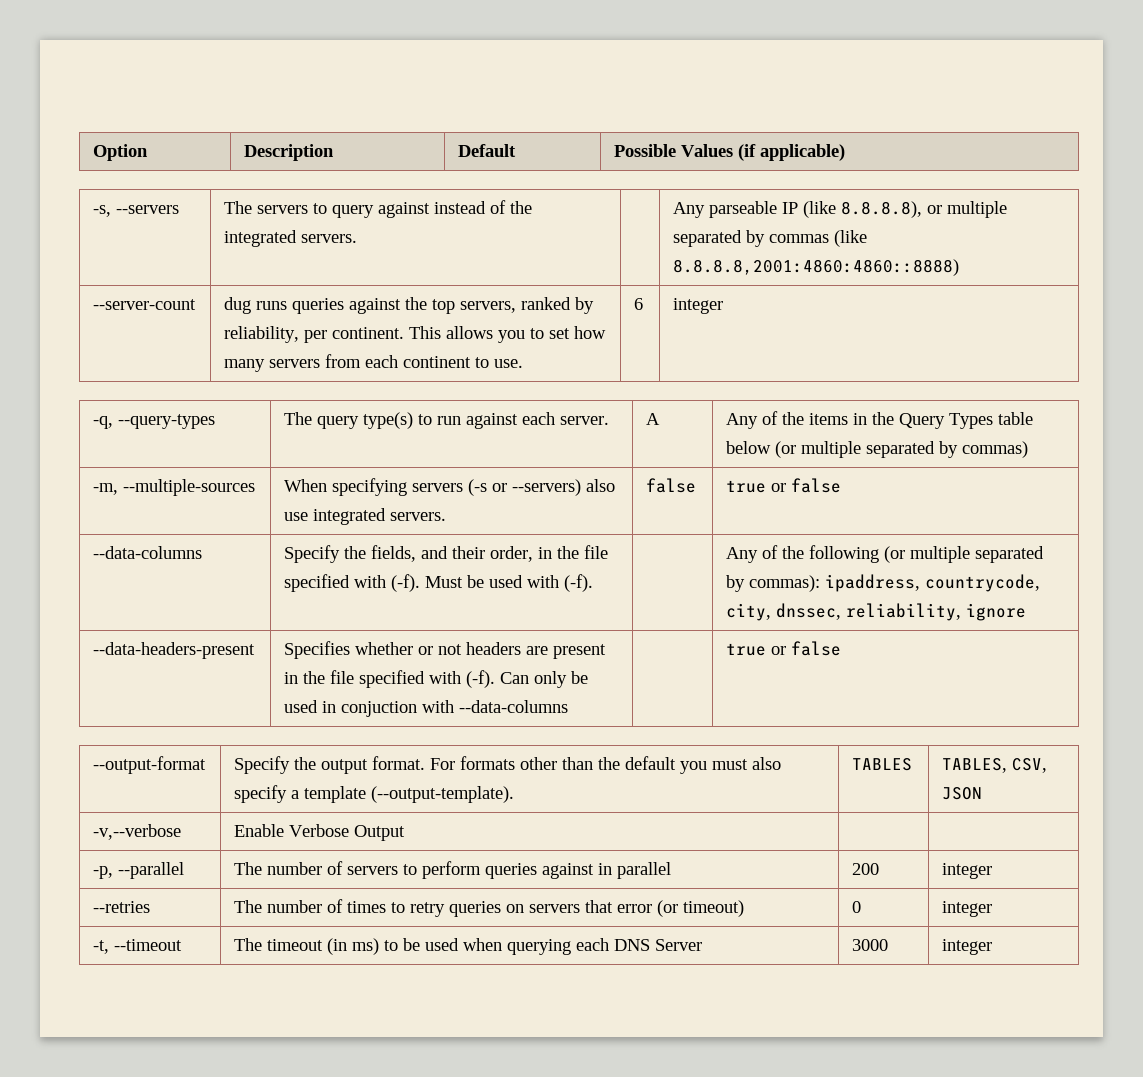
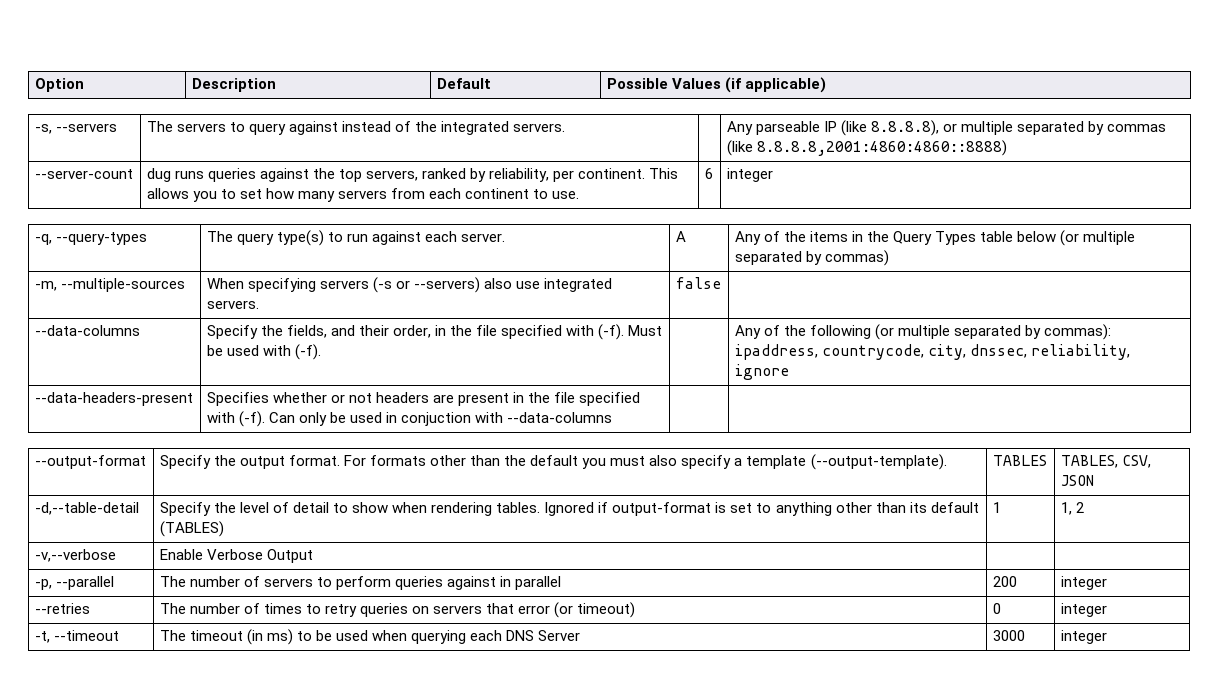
- -m, --multiple-sources | When specifying servers (-s or --servers) also use integrated servers. | false | true or false
+ -m, --multiple-sources | When specifying servers (-s or --servers) also use integrated servers. | false |
- --data-headers-present | Specifies whether or not headers are present in the file specified with (-f). Can only be used in conjuction with --data-columns | | true or false
+ --data-headers-present | Specifies whether or not headers are present in the file specified with (-f). Can only be used in conjuction with --data-columns | |
+ -d,--table-detail | Specify the level of detail to show when rendering tables. Ignored if output-format is set to anything other than its default (TABLES) | 1 | 1, 2

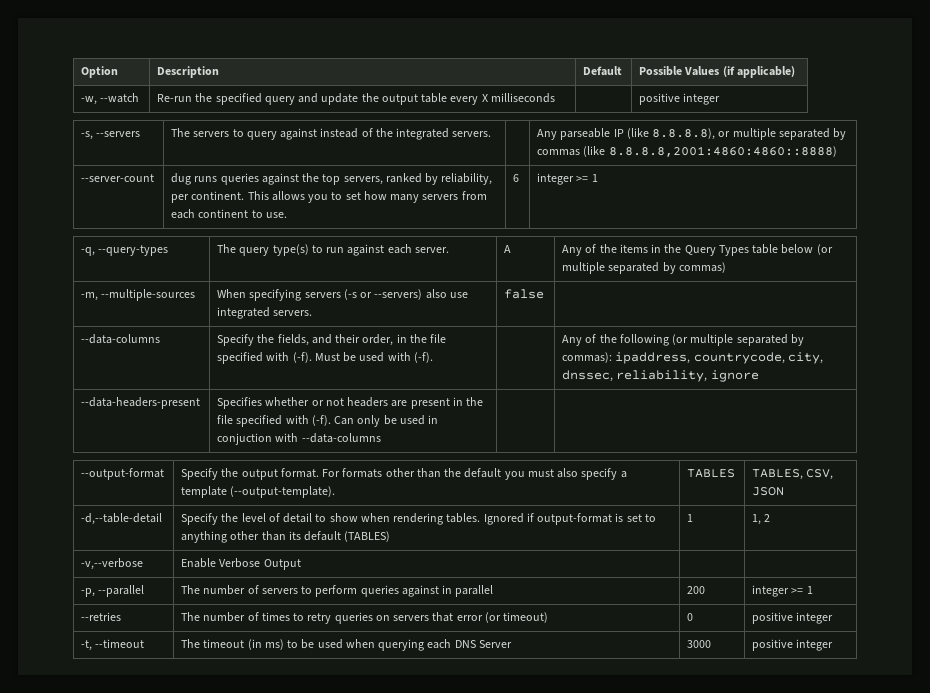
+ -w, --watch | Re-run the specified query and update the output table every X milliseconds | | positive integer
- --server-count | dug runs queries against the top servers, ranked by reliability, per continent. This allows you to set how many servers from each continent to use. | 6 | integer
+ --server-count | dug runs queries against the top servers, ranked by reliability, per continent. This allows you to set how many servers from each continent to use. | 6 | integer >= 1
- -p, --parallel | The number of servers to perform queries against in parallel | 200 | integer
+ -p, --parallel | The number of servers to perform queries against in parallel | 200 | integer >= 1
- --retries | The number of times to retry queries on servers that error (or timeout) | 0 | integer
+ --retries | The number of times to retry queries on servers that error (or timeout) | 0 | positive integer
- -t, --timeout | The timeout (in ms) to be used when querying each DNS Server | 3000 | integer
+ -t, --timeout | The timeout (in ms) to be used when querying each DNS Server | 3000 | positive integer

